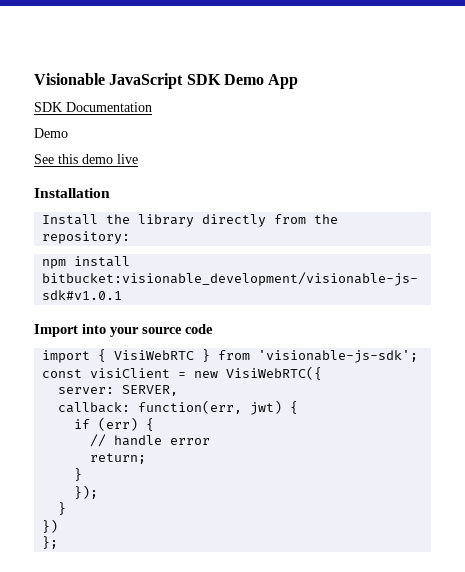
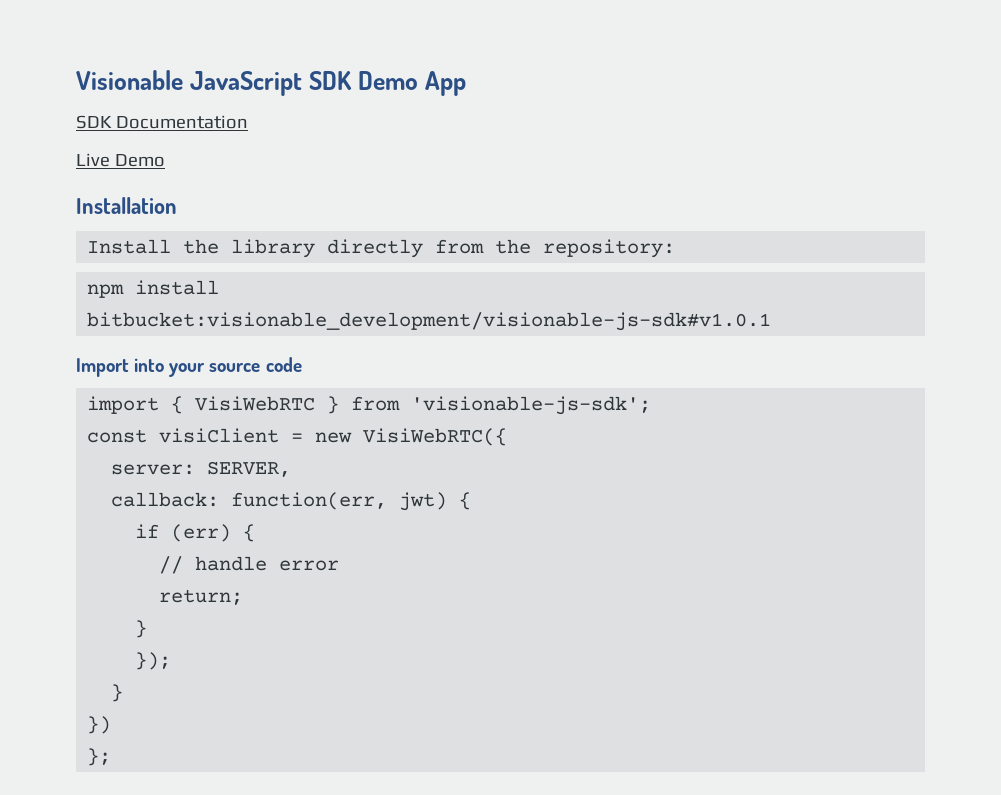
  SDK Documentation
- Demo
- See this demo live
+ Live Demo

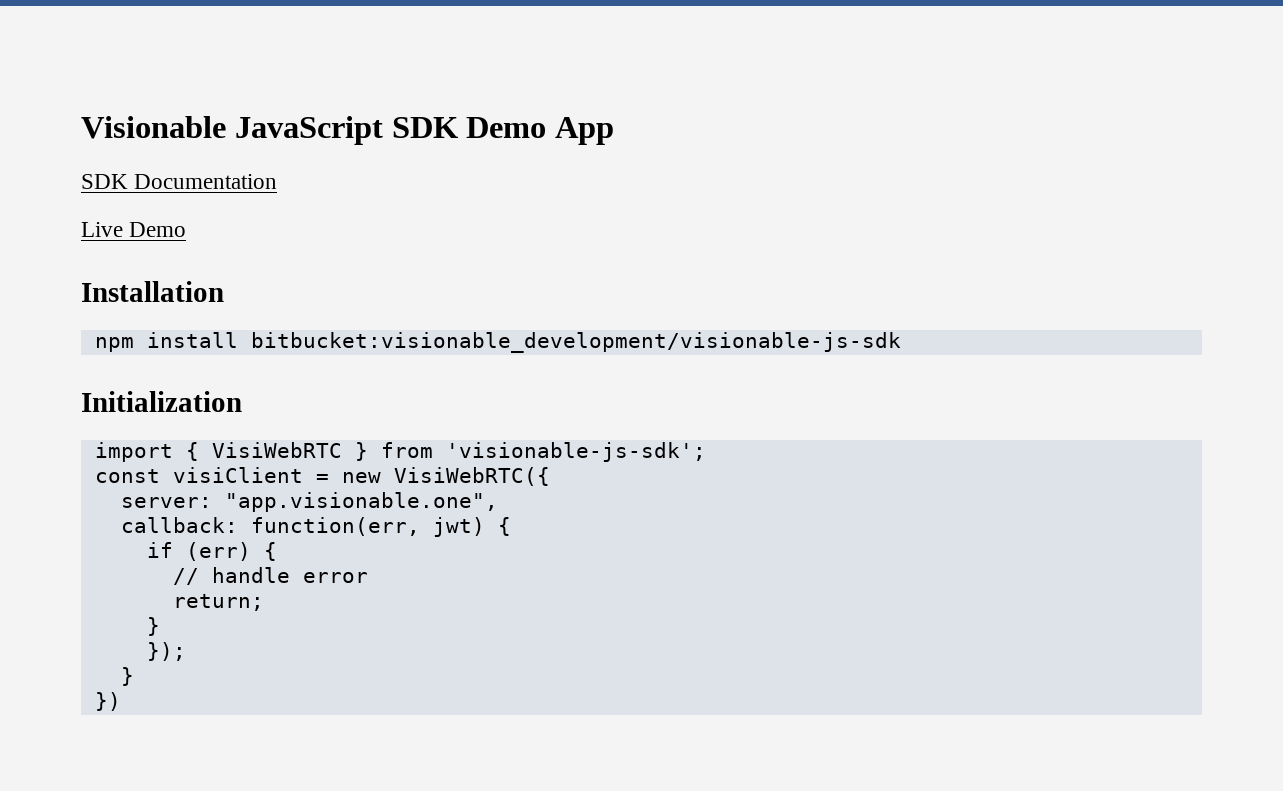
- Install the library directly from the repository:
- npm install bitbucket:visionable_development/visionable-js-sdk#v1.0.1
- Import into your source code
+ npm install bitbucket:visionable_development/visionable-js-sdk
+ Initialization
- server: SERVER,
+ server: "app.visionable.one",
- };

